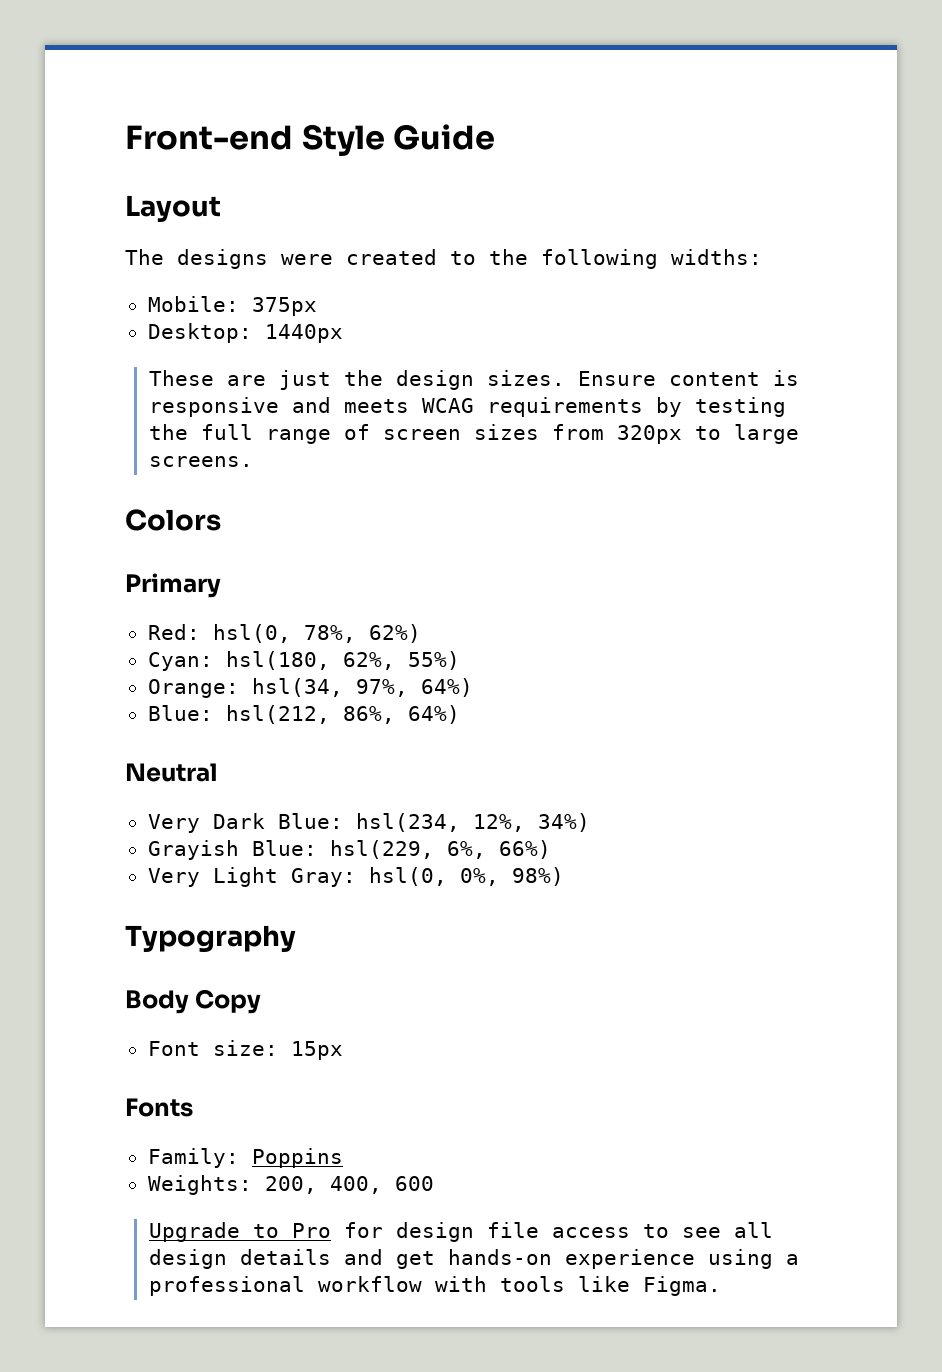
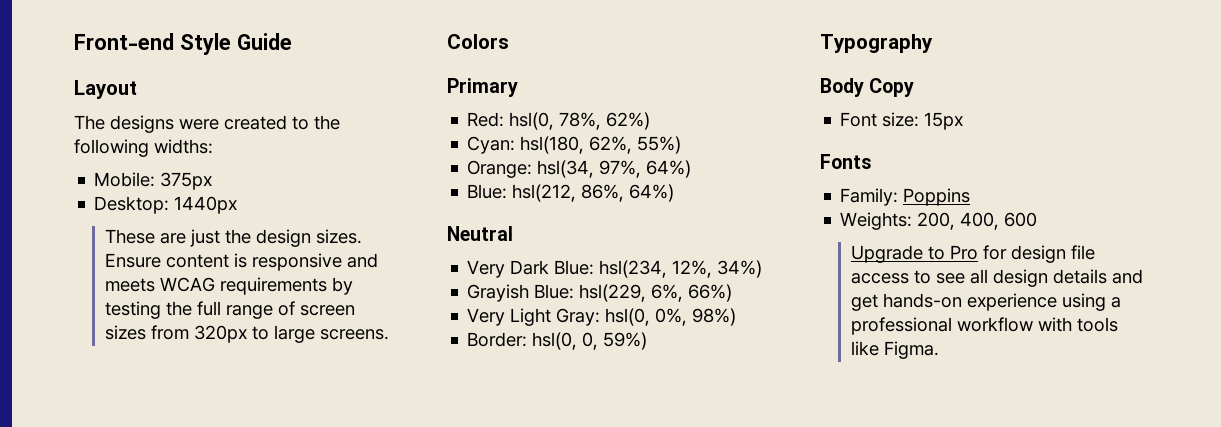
+ Border: hsl(0, 0, 59%)

